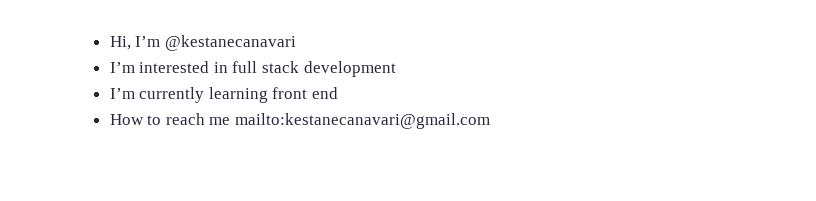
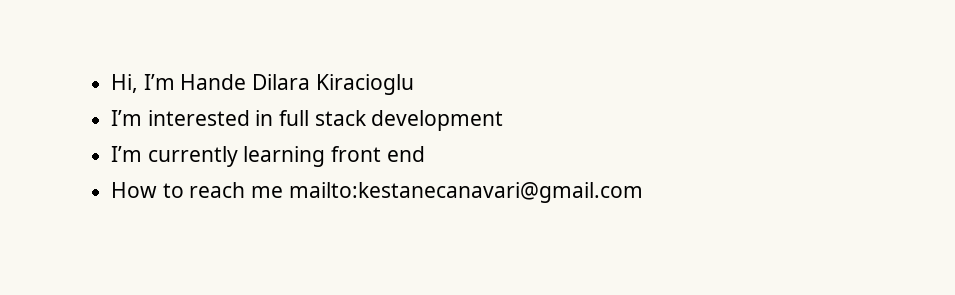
- Hi, I’m @kestanecanavari
+ Hi, I’m Hande Dilara Kiracioglu

